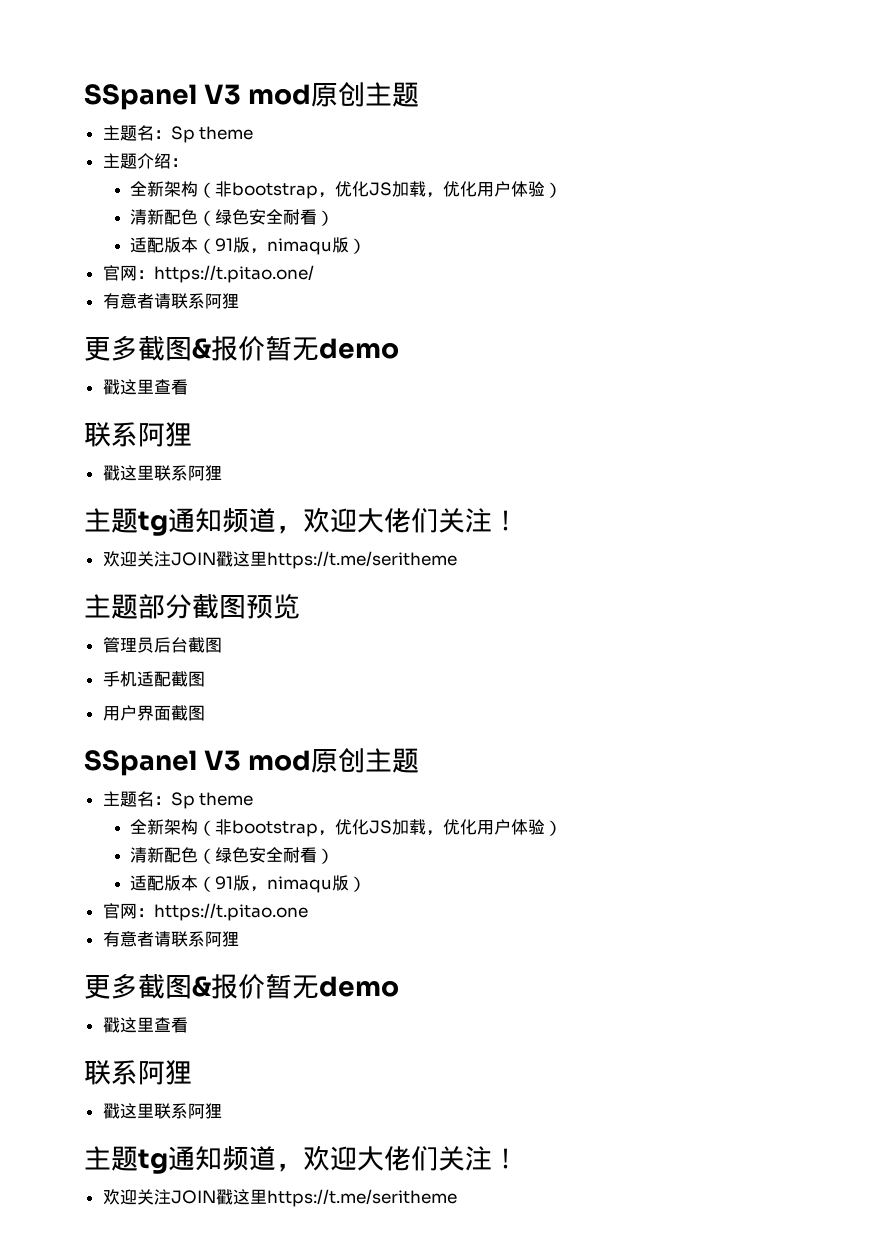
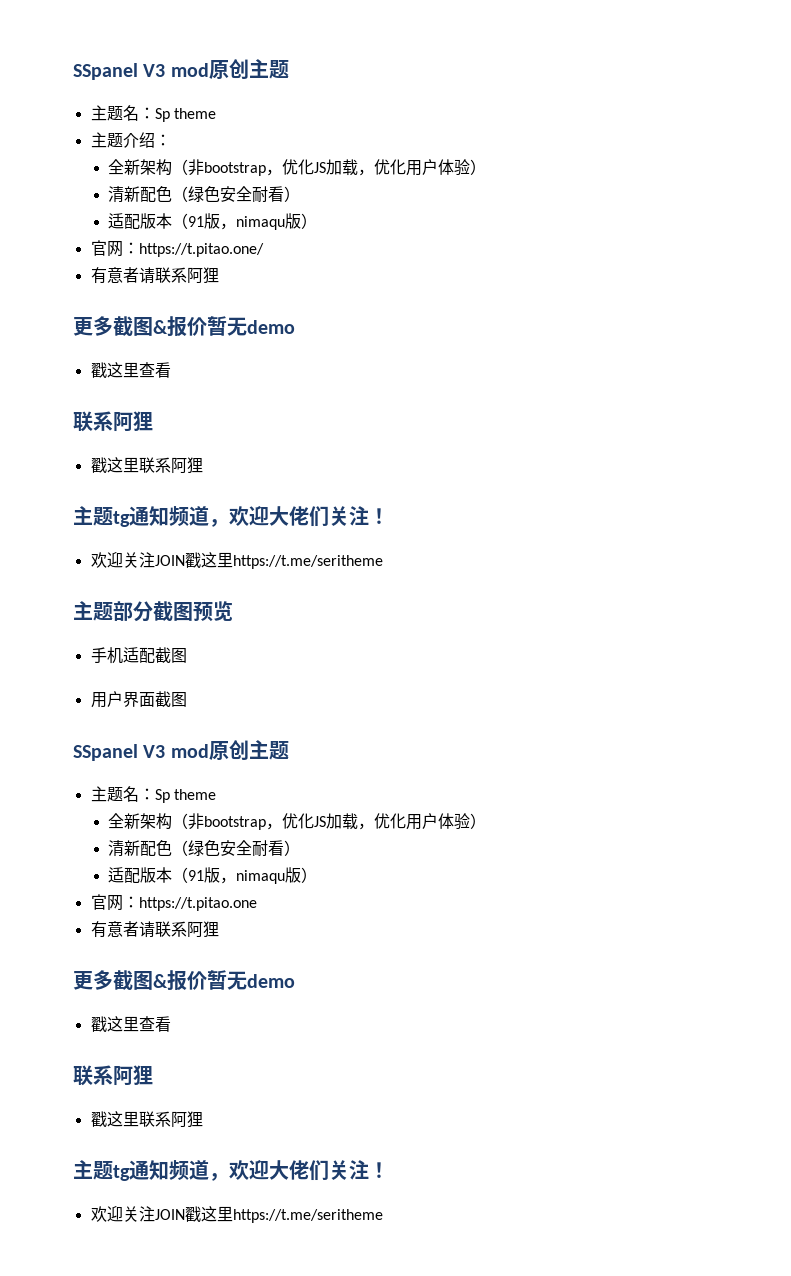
- 管理员后台截图

